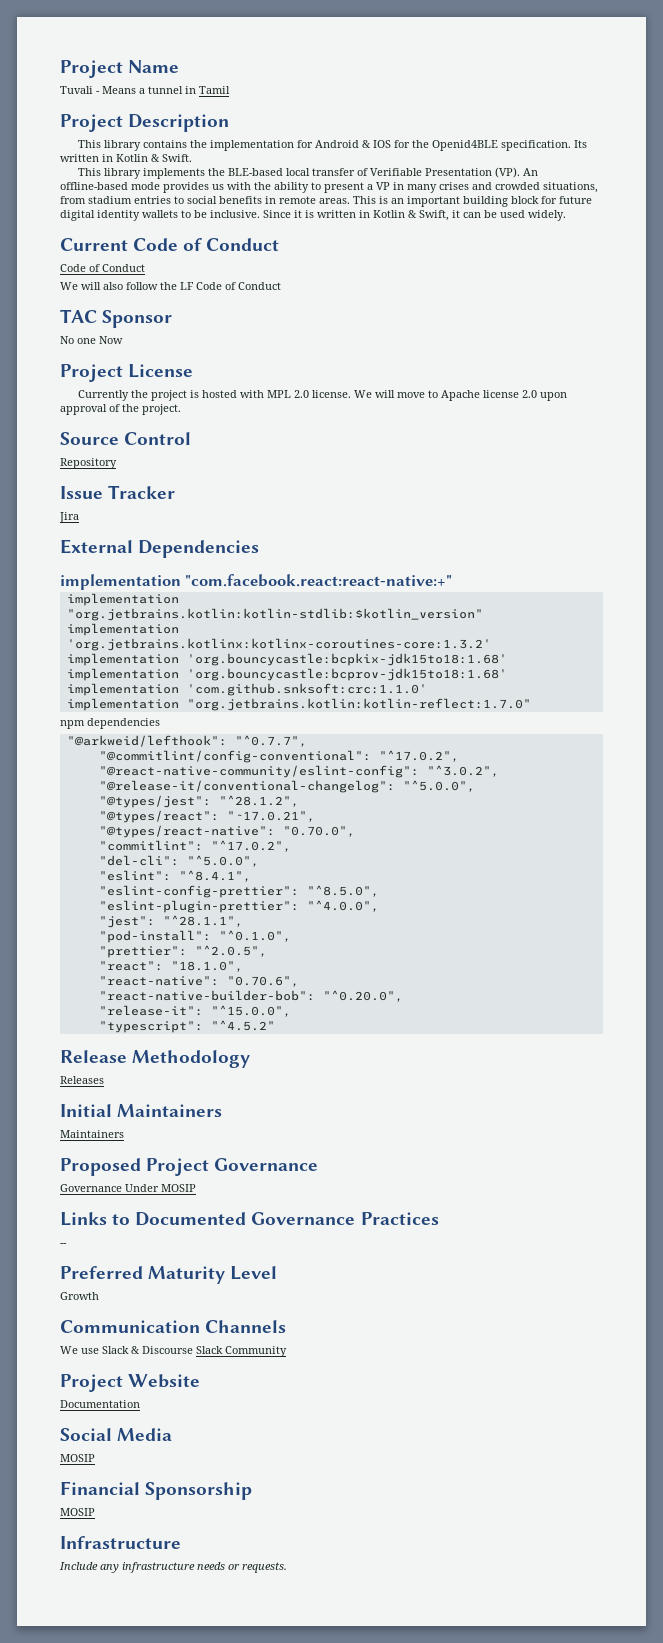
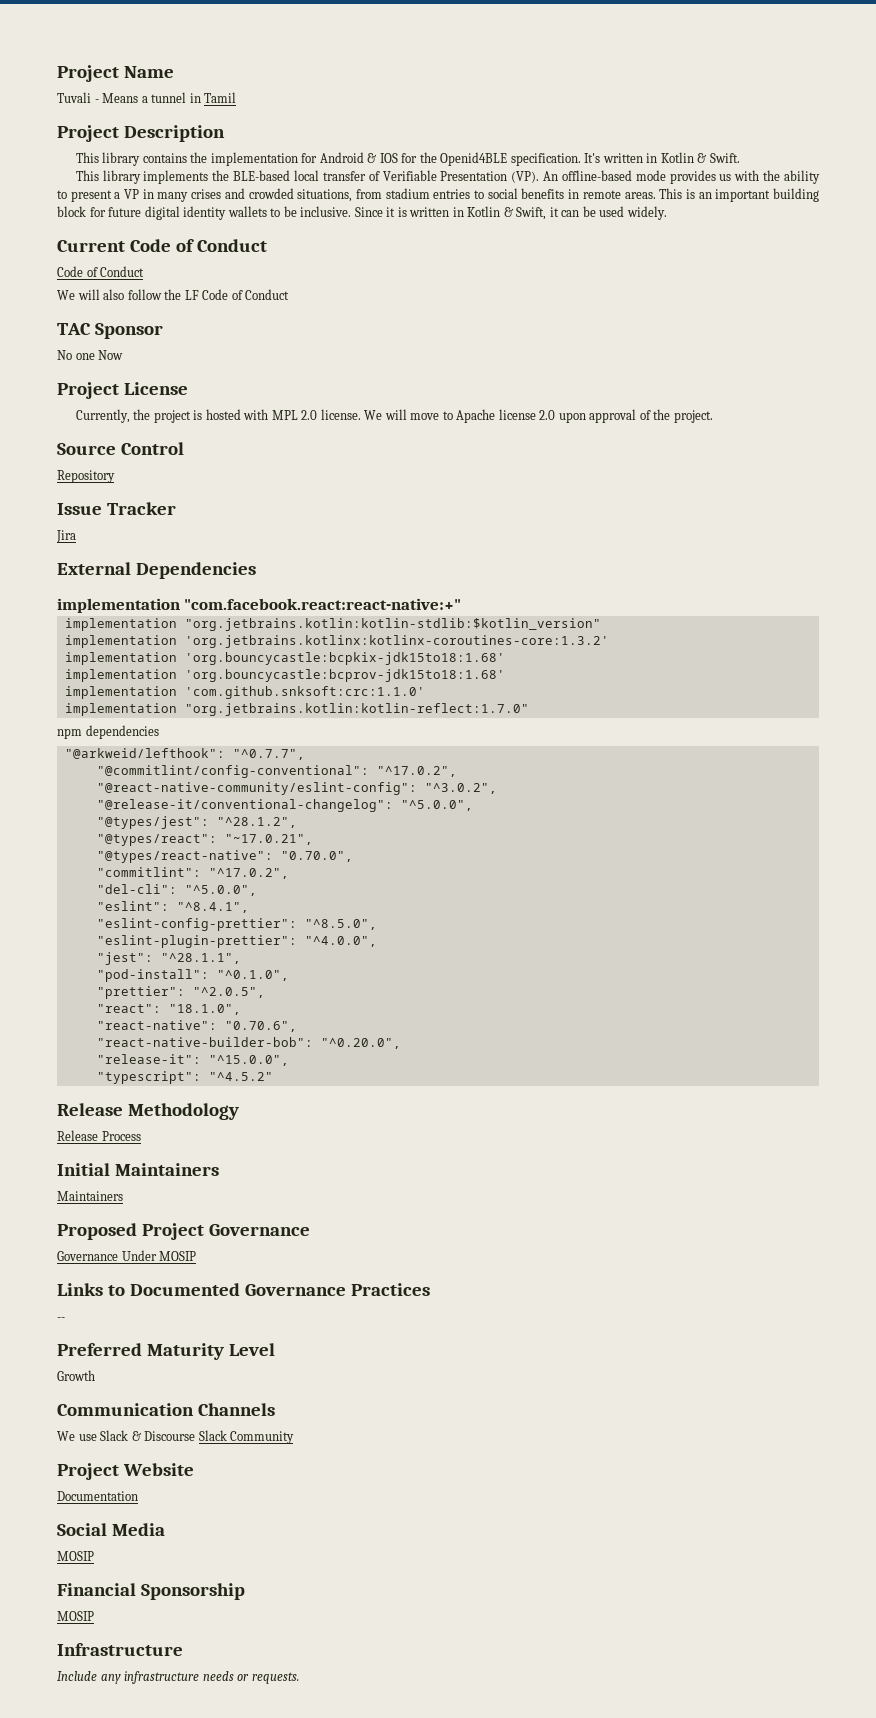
- Its written in Kotlin & Swift.
+ It's written in Kotlin & Swift.
- Currently the project is hosted with MPL 2.0 license.
+ Currently, the project is hosted with MPL 2.0 license.
- Releases
+ Release Process

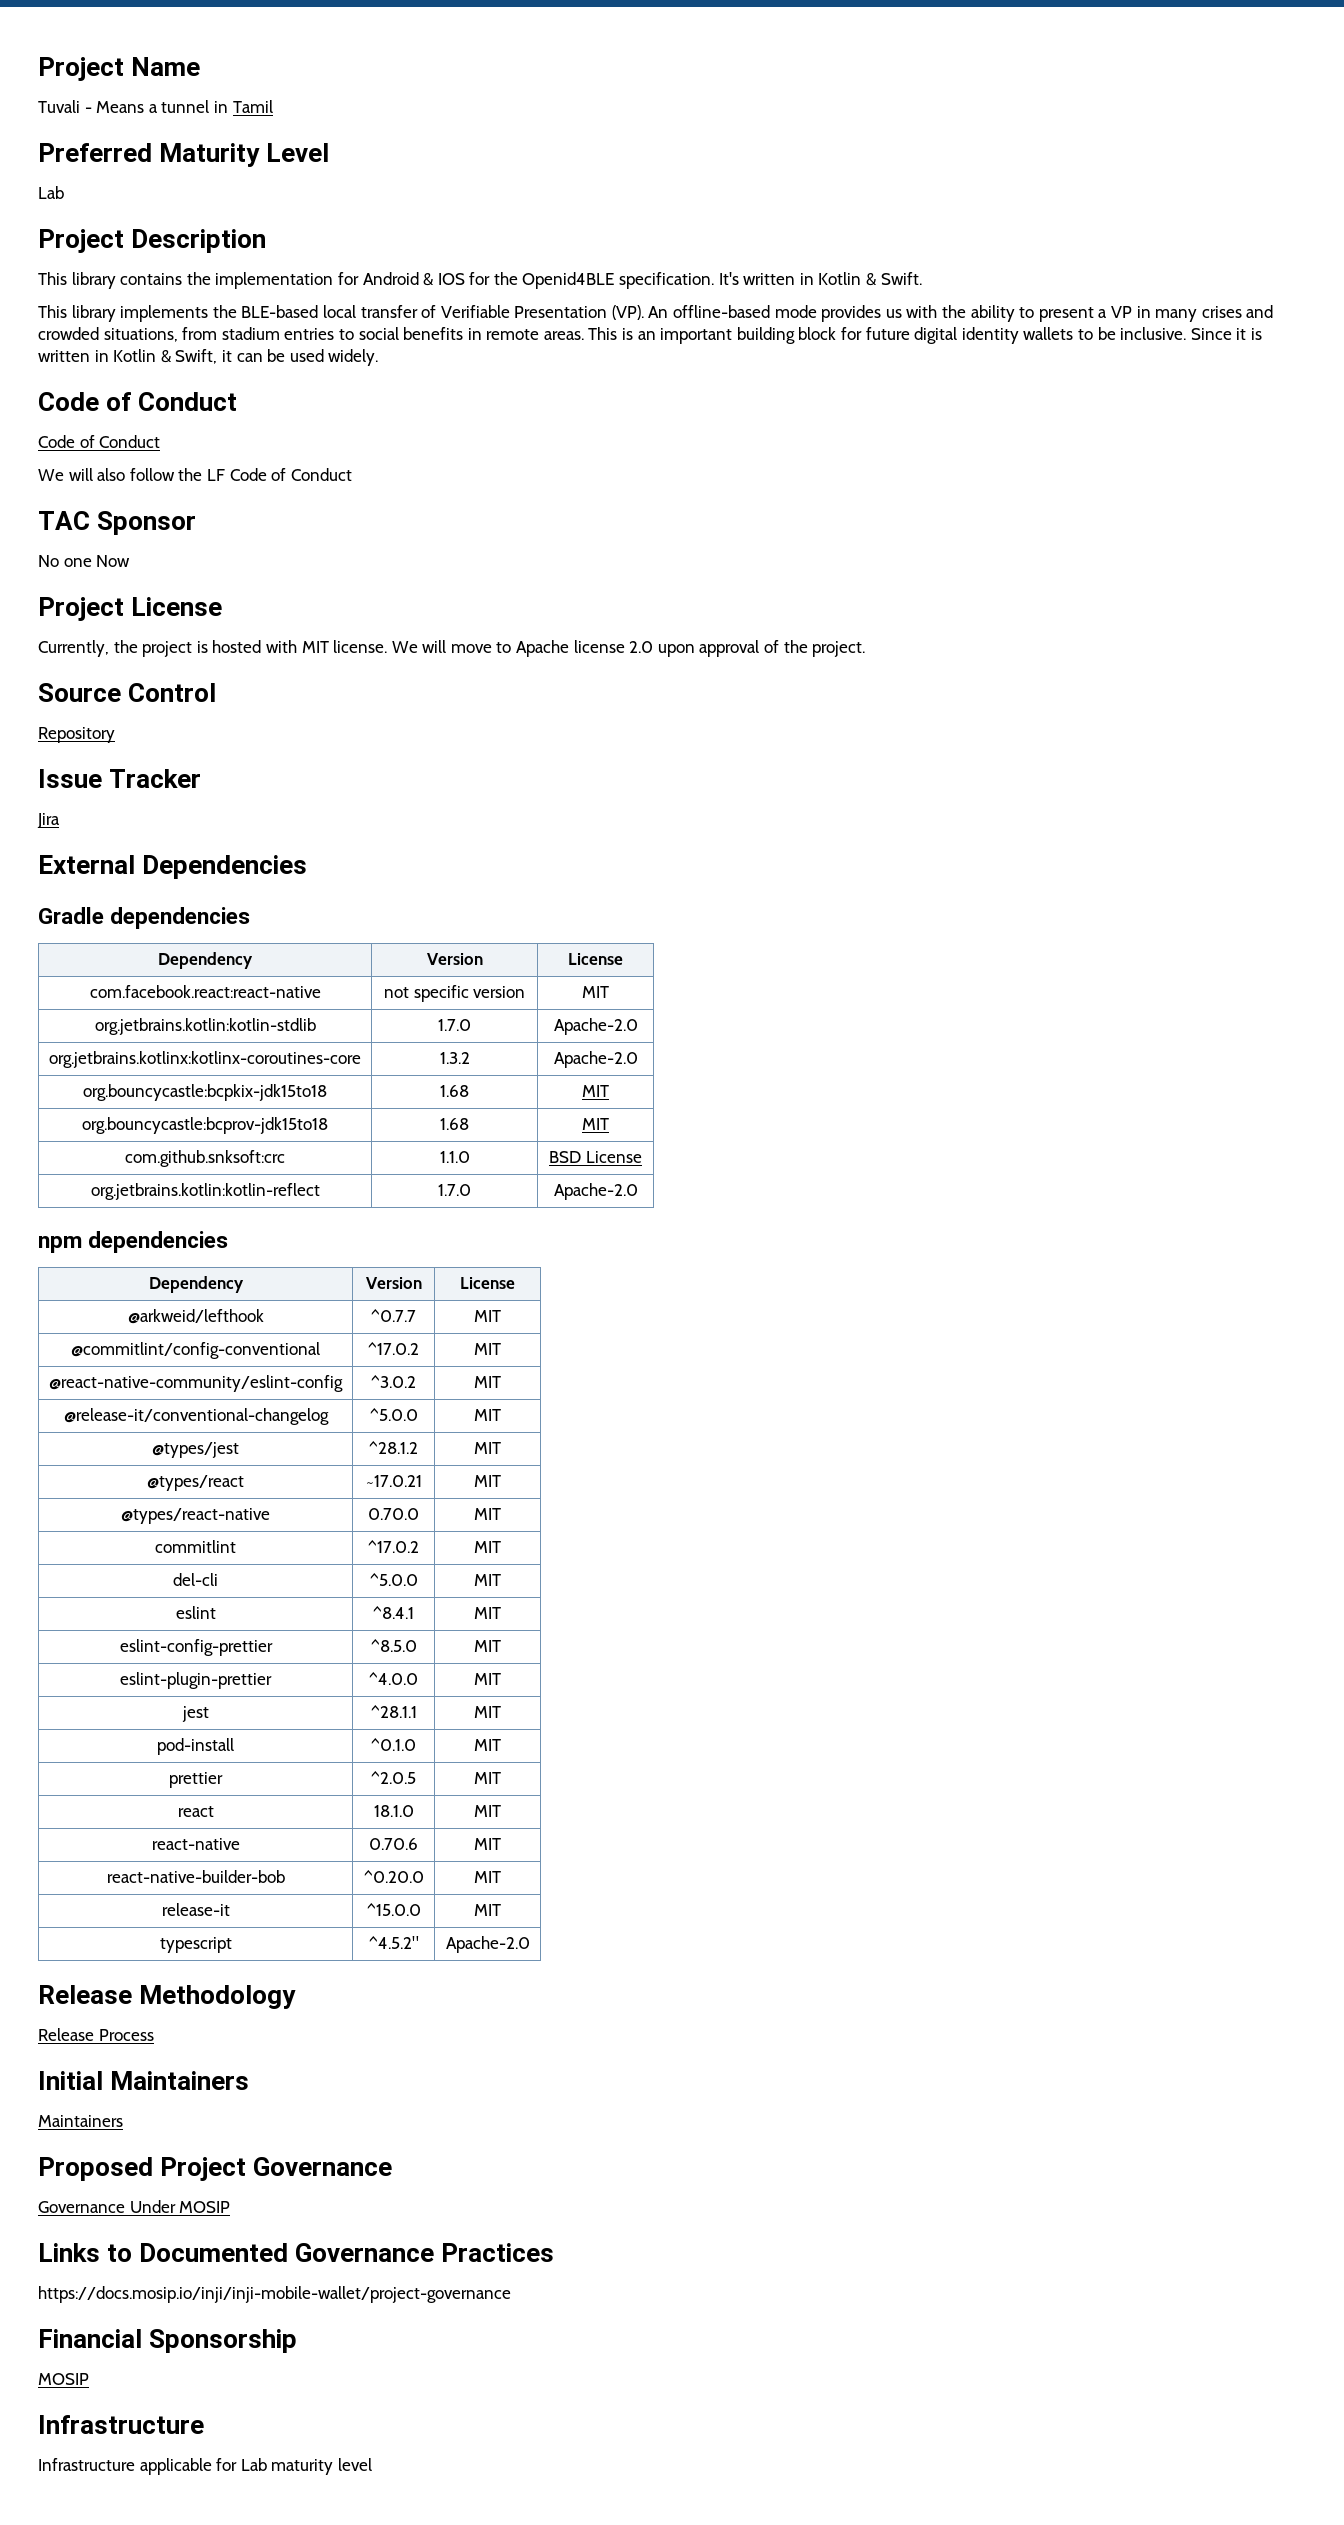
+ Preferred Maturity Level
+ Lab
  Since it is written in Kotlin & Swift, it can be used widely.
- Current Code of Conduct
+ Code of Conduct
- Currently, the project is hosted with MPL 2.0 license.
+ Currently, the project is hosted with MIT license.
- implementation "com.facebook.react:react-native:+"
- implementation "org.jetbrains.kotlin:kotlin-stdlib:$kotlin_version"
- implementation 'org.jetbrains.kotlinx:kotlinx-coroutines-core:1.3.2'
- implementation 'org.bouncycastle:bcpkix-jdk15to18:1.68'
- implementation 'org.bouncycastle:bcprov-jdk15to18:1.68'
- implementation 'com.github.snksoft:crc:1.1.0'
- implementation "org.jetbrains.kotlin:kotlin-reflect:1.7.0"
+ Gradle dependencies
+ Dependency | Version | License
+ com.facebook.react:react-native | not specific version | MIT
+ org.jetbrains.kotlin:kotlin-stdlib | 1.7.0 | Apache-2.0
+ org.jetbrains.kotlinx:kotlinx-coroutines-core | 1.3.2 | Apache-2.0
+ org.bouncycastle:bcpkix-jdk15to18 | 1.68 | MIT
+ org.bouncycastle:bcprov-jdk15to18 | 1.68 | MIT
+ com.github.snksoft:crc | 1.1.0 | BSD License
+ org.jetbrains.kotlin:kotlin-reflect | 1.7.0 | Apache-2.0
  npm dependencies
- "@arkweid/lefthook": "^0.7.7",
- "@commitlint/config-conventional": "^17.0.2",
- "@react-native-community/eslint-config": "^3.0.2",
- "@release-it/conventional-changelog": "^5.0.0",
- "@types/jest": "^28.1.2",
- "@types/react": "~17.0.21",
- "@types/react-native": "0.70.0",
- "commitlint": "^17.0.2",
- "del-cli": "^5.0.0",
- "eslint": "^8.4.1",
- "eslint-config-prettier": "^8.5.0",
- "eslint-plugin-prettier": "^4.0.0",
- "jest": "^28.1.1",
- "pod-install": "^0.1.0",
- "prettier": "^2.0.5",
- "react": "18.1.0",
- "react-native": "0.70.6",
- "react-native-builder-bob": "^0.20.0",
- "release-it": "^15.0.0",
- "typescript": "^4.5.2"
+ Dependency | Version | License
+ @arkweid/lefthook | ^0.7.7 | MIT
+ @commitlint/config-conventional | ^17.0.2 | MIT
+ @react-native-community/eslint-config | ^3.0.2 | MIT
+ @release-it/conventional-changelog | ^5.0.0 | MIT
+ @types/jest | ^28.1.2 | MIT
+ @types/react | ~17.0.21 | MIT
+ @types/react-native | 0.70.0 | MIT
+ commitlint | ^17.0.2 | MIT
+ del-cli | ^5.0.0 | MIT
+ eslint | ^8.4.1 | MIT
+ eslint-config-prettier | ^8.5.0 | MIT
+ eslint-plugin-prettier | ^4.0.0 | MIT
+ jest | ^28.1.1 | MIT
+ pod-install | ^0.1.0 | MIT
+ prettier | ^2.0.5 | MIT
+ react | 18.1.0 | MIT
+ react-native | 0.70.6 | MIT
+ react-native-builder-bob | ^0.20.0 | MIT
+ release-it | ^15.0.0 | MIT
+ typescript | ^4.5.2" | Apache-2.0
- --
- Preferred Maturity Level
- Growth
- Communication Channels
- We use Slack & Discourse Slack Community
- Project Website
- Documentation
- Social Media
- MOSIP
+ https://docs.mosip.io/inji/inji-mobile-wallet/project-governance
  Financial Sponsorship
  MOSIP
  Infrastructure
- Include any infrastructure needs or requests.
+ Infrastructure applicable for Lab maturity level

